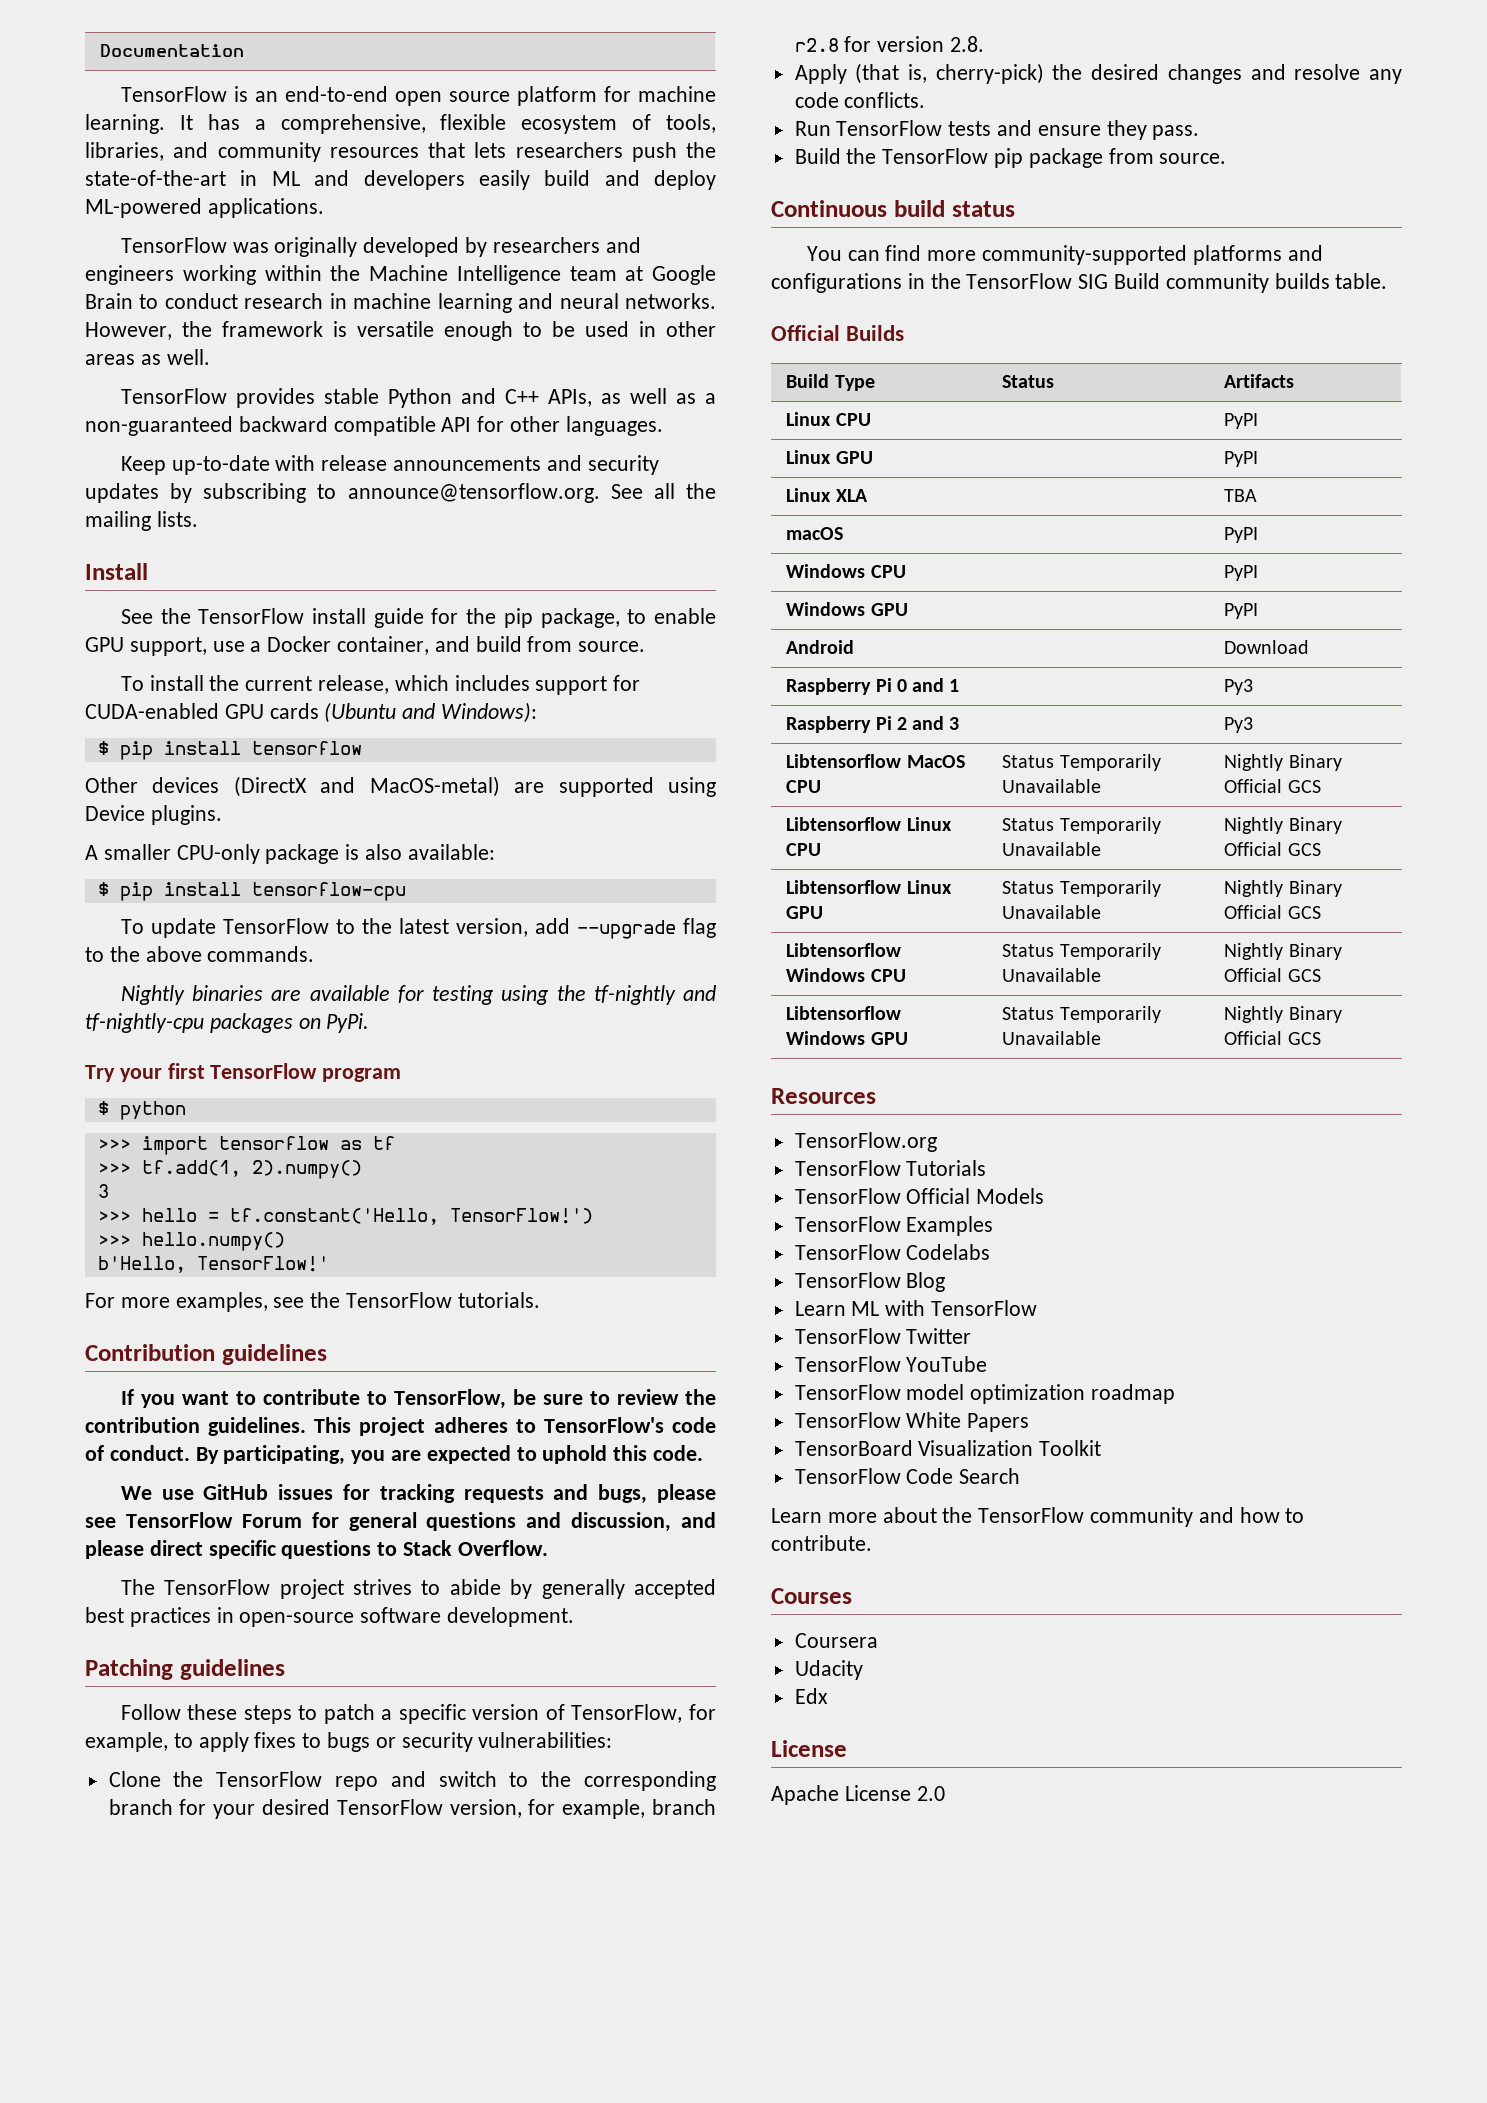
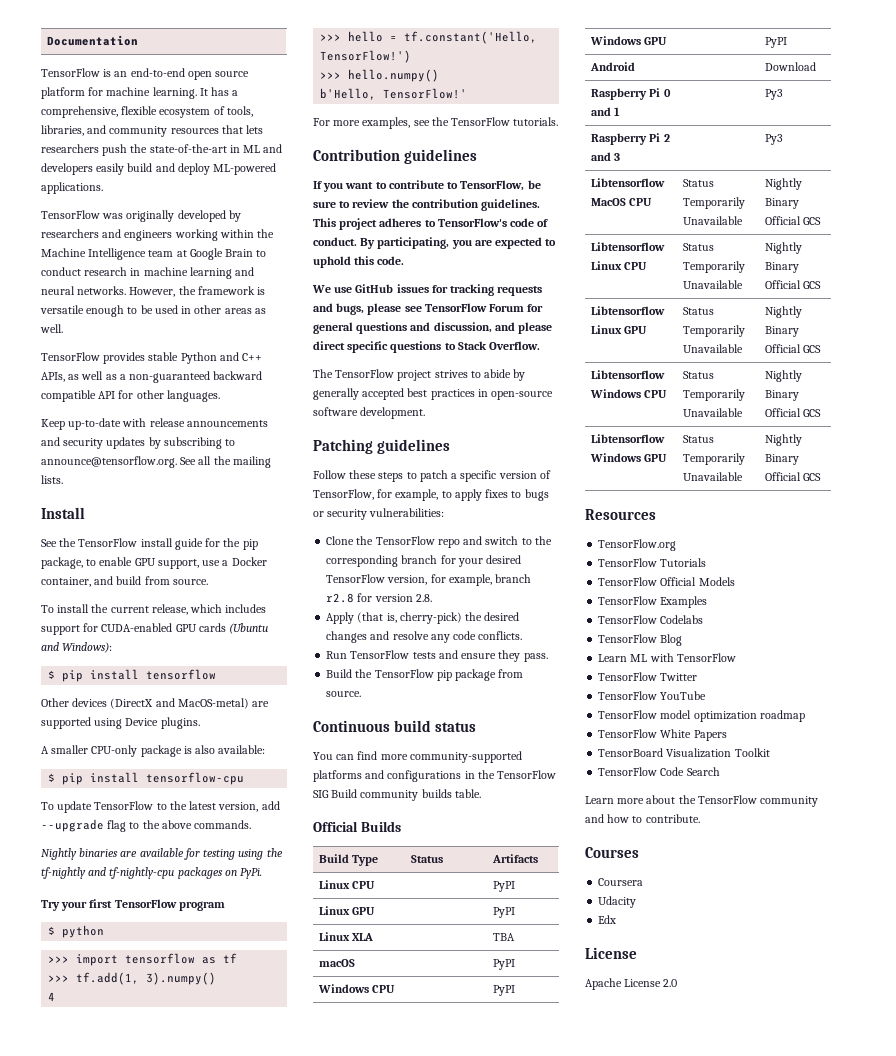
- >>> tf.add(1, 2).numpy()
- 3
+ >>> tf.add(1, 3).numpy()
+ 4

